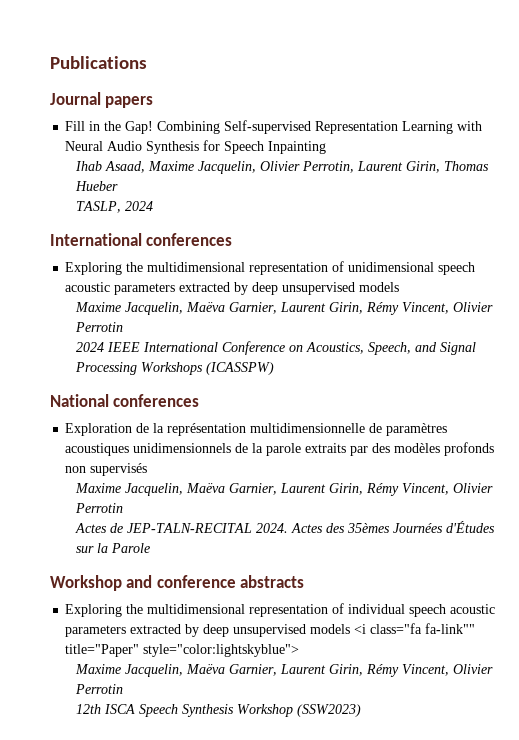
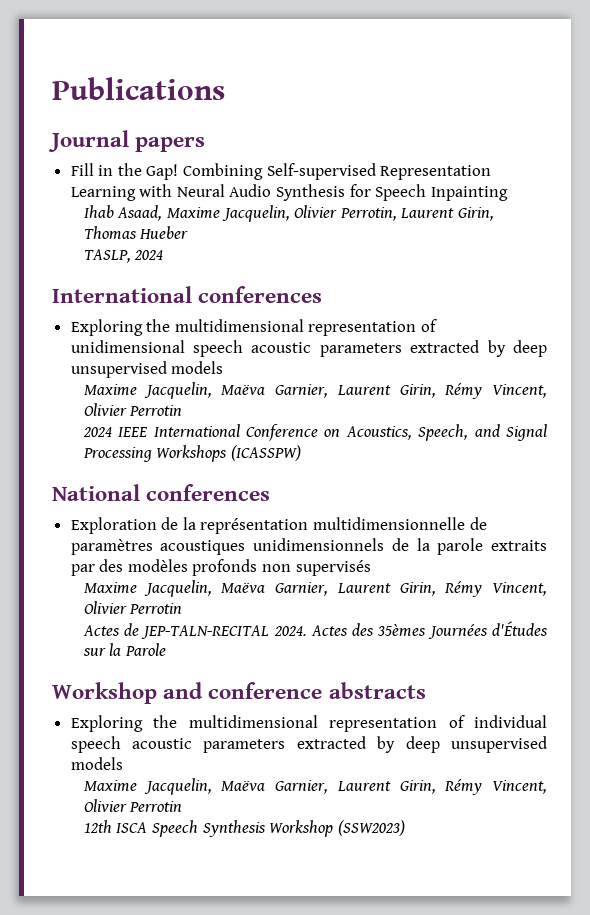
- Exploring the multidimensional representation of individual speech acoustic parameters extracted by deep unsupervised models <i class="fa fa-link"" title="Paper" style="color:lightskyblue">
+ Exploring the multidimensional representation of individual speech acoustic parameters extracted by deep unsupervised models

